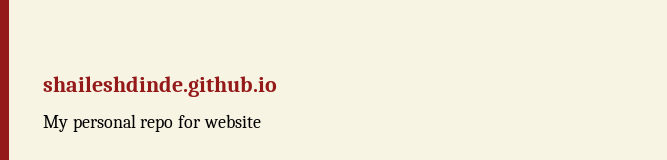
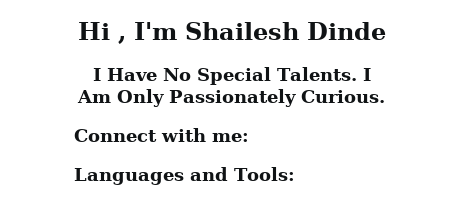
- shaileshdinde.github.io
- My personal repo for website
+ Hi , I'm Shailesh Dinde
+ I Have No Special Talents. I Am Only Passionately Curious.
+ Connect with me:
+ Languages and Tools:

